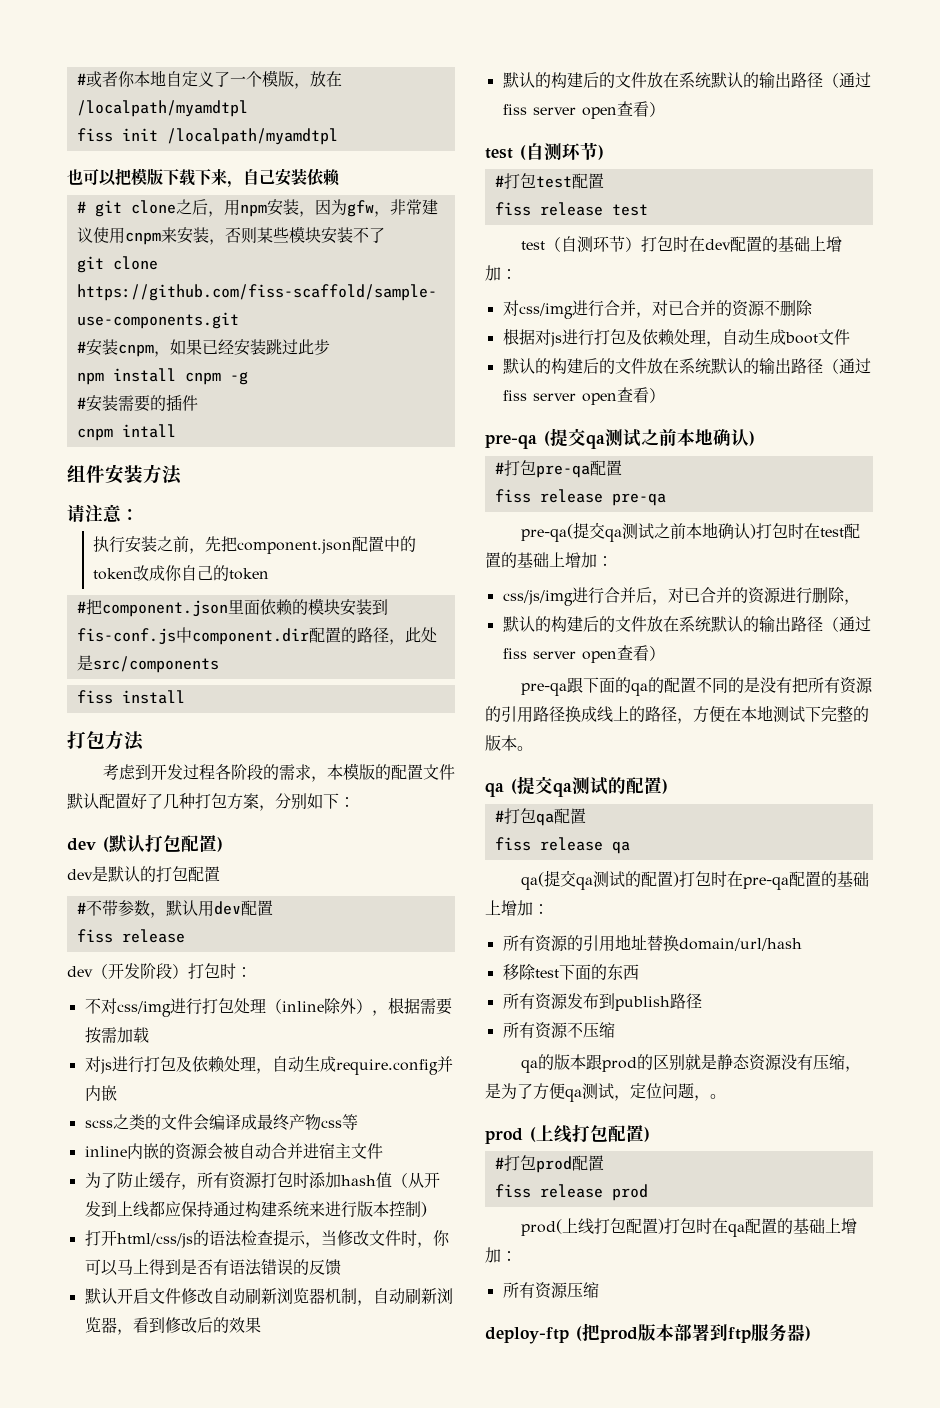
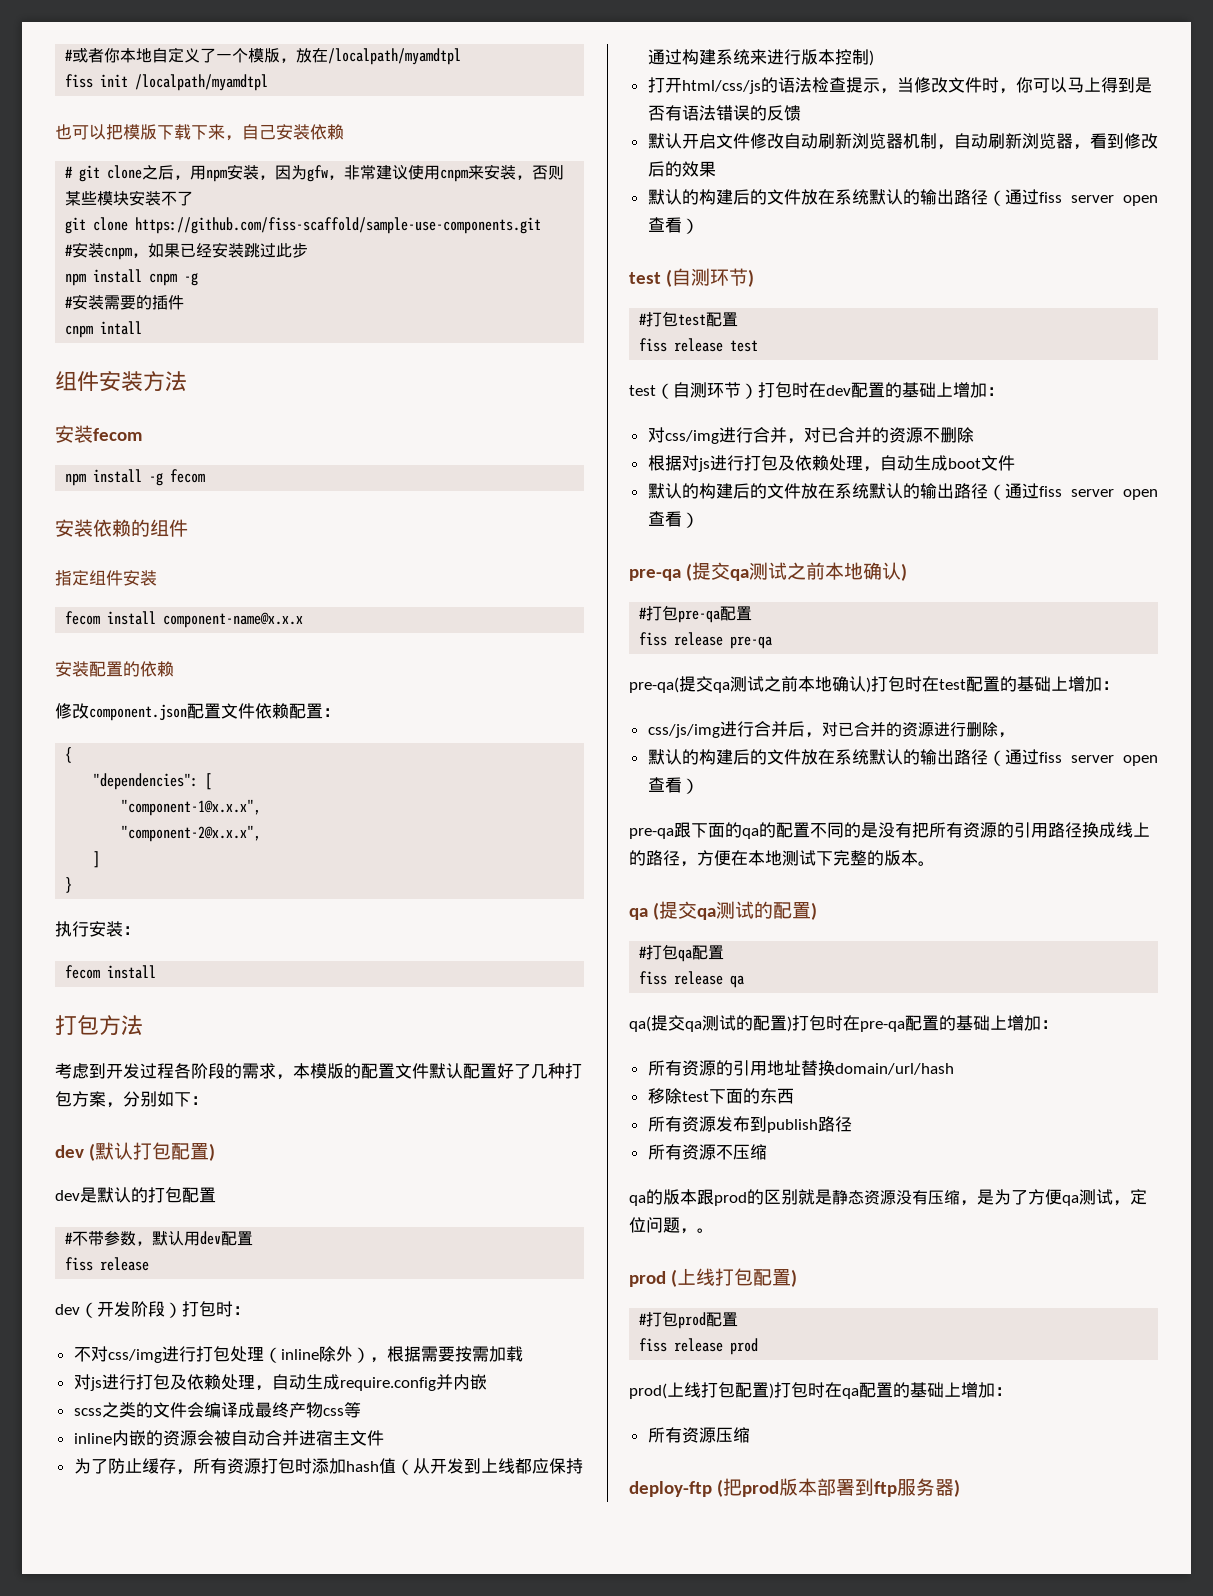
- 请注意：
- 执行安装之前，先把component.json配置中的token改成你自己的token
- #把component.json里面依赖的模块安装到fis-conf.js中component.dir配置的路径，此处是src/components
- fiss install
+ 安装fecom
+ npm install -g fecom
+ 安装依赖的组件
+ 指定组件安装
+ fecom install component-name@x.x.x
+ 安装配置的依赖
+ 修改component.json配置文件依赖配置：
+ {
+ "dependencies": [
+ "component-1@x.x.x",
+ "component-2@x.x.x",
+ ]
+ }
+ 执行安装：
+ fecom install

